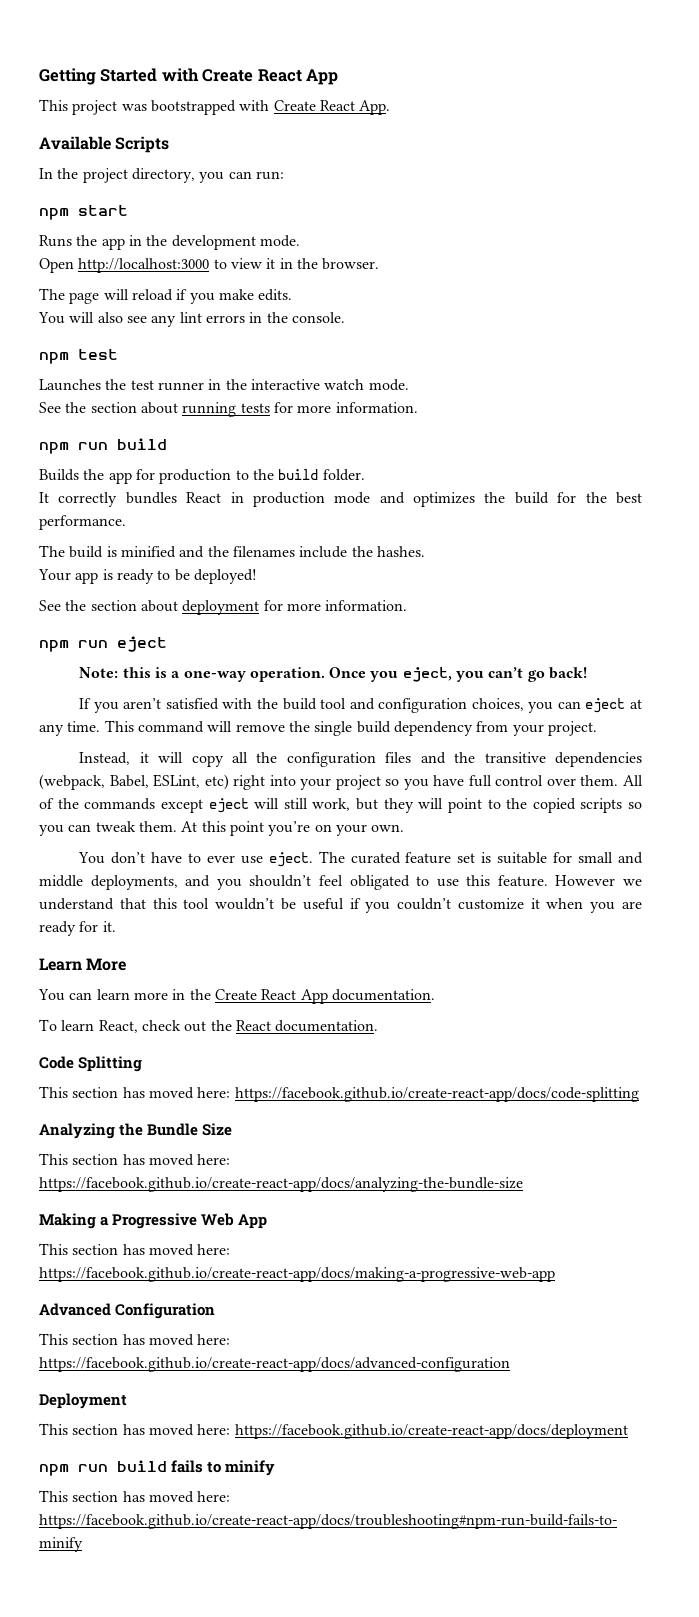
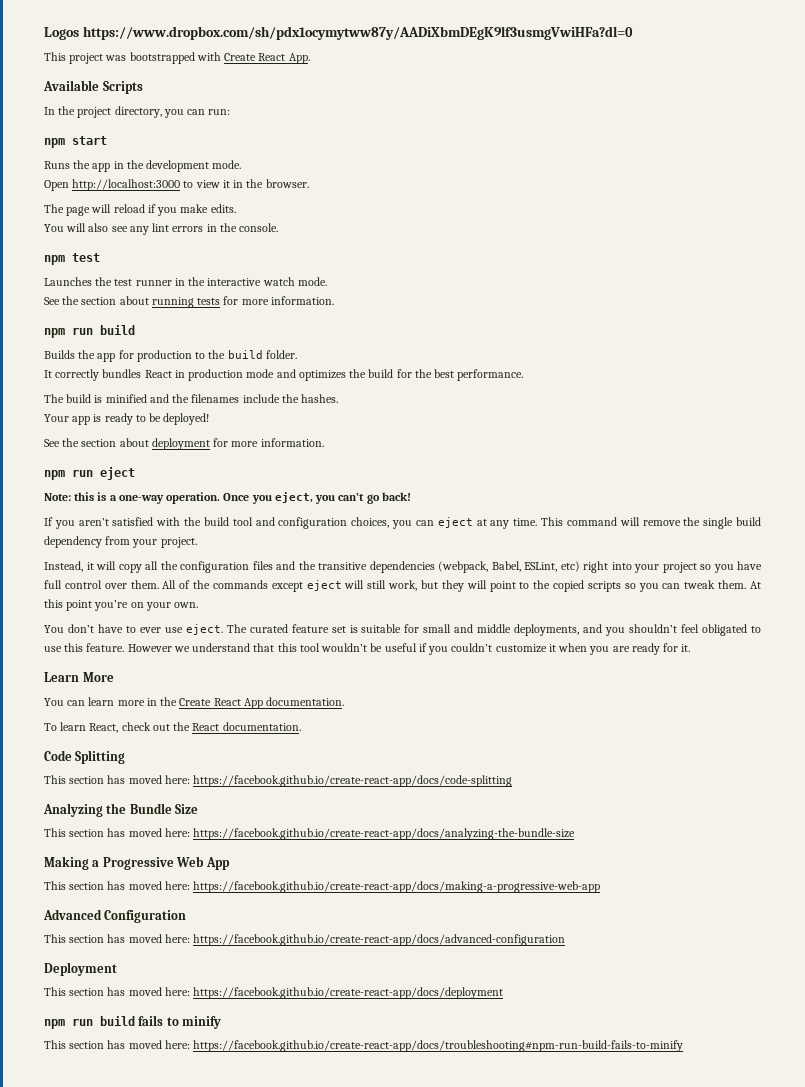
- Getting Started with Create React App
+ Logos https://www.dropbox.com/sh/pdx1ocymytww87y/AADiXbmDEgK9lf3usmgVwiHFa?dl=0

